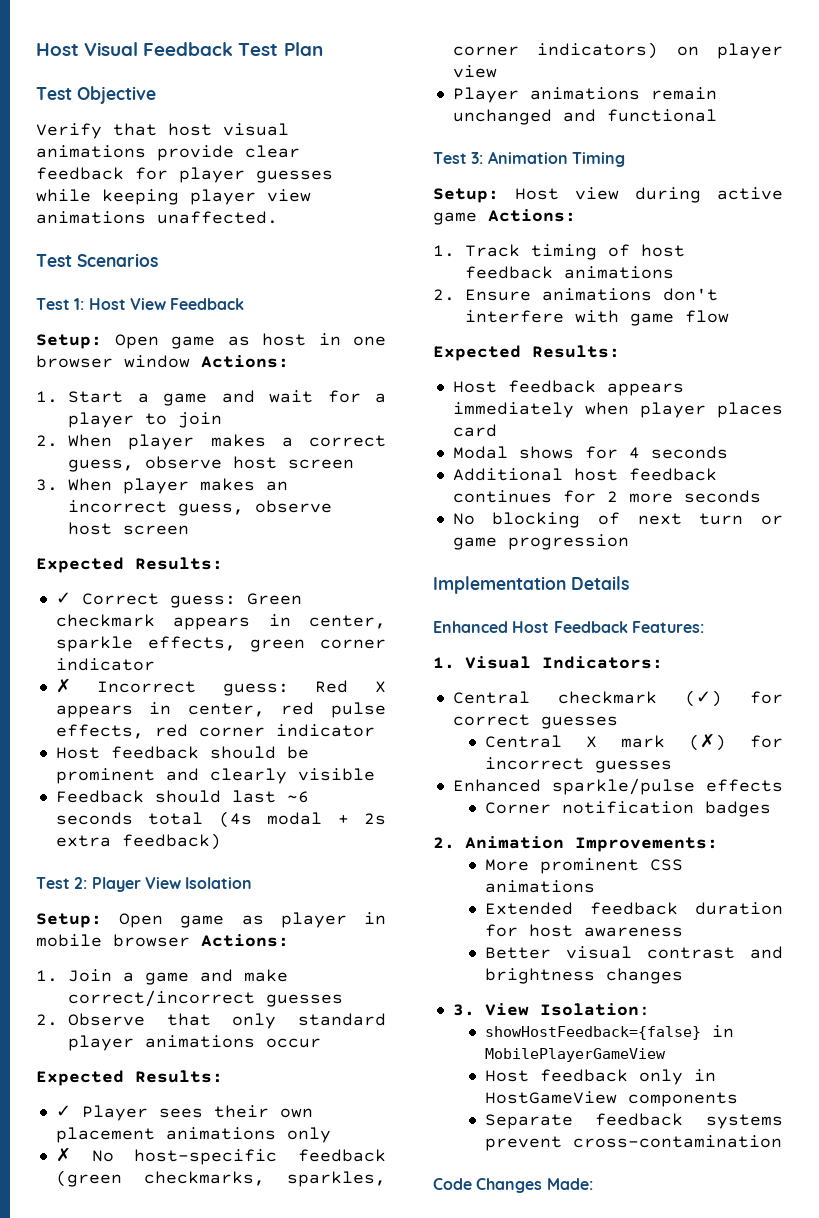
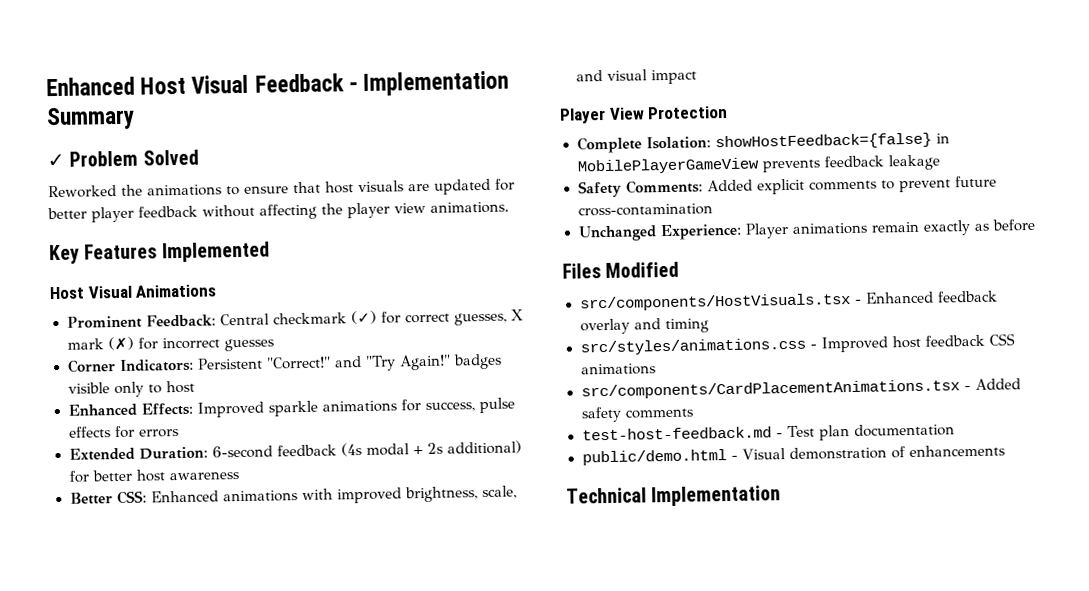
- Host Visual Feedback Test Plan
- Test Objective
- Verify that host visual animations provide clear feedback for player guesses while keeping player view animations unaffected.
- Test Scenarios
- Test 1: Host View Feedback
- Setup: Open game as host in one browser window Actions:
- 1. Start a game and wait for a player to join
- 2. When player makes a correct guess, observe host screen
- 3. When player makes an incorrect guess, observe host screen
- Expected Results:
- ✓ Correct guess: Green checkmark appears in center, sparkle effects, green corner indicator
- ✗ Incorrect guess: Red X appears in center, red pulse effects, red corner indicator
- Host feedback should be prominent and clearly visible
- Feedback should last ~6 seconds total (4s modal + 2s extra feedback)
- Test 2: Player View Isolation
- Setup: Open game as player in mobile browser Actions:
- 1. Join a game and make correct/incorrect guesses
- 2. Observe that only standard player animations occur
- Expected Results:
- ✓ Player sees their own placement animations only
- ✗ No host-specific feedback (green checkmarks, sparkles, corner indicators) on player view
- Player animations remain unchanged and functional
- Test 3: Animation Timing
- Setup: Host view during active game Actions:
- 1. Track timing of host feedback animations
- 2. Ensure animations don't interfere with game flow
- Expected Results:
- Host feedback appears immediately when player places card
- Modal shows for 4 seconds
- Additional host feedback continues for 2 more seconds
- No blocking of next turn or game progression
- Implementation Details
- Enhanced Host Feedback Features:
- 1. Visual Indicators:
- Central checkmark (✓) for correct guesses
- Central X mark (✗) for incorrect guesses
+ Enhanced Host Visual Feedback - Implementation Summary
+ ✓ Problem Solved
+ Reworked the animations to ensure that host visuals are updated for better player feedback without affecting the player view animations.
+ Key Features Implemented
+ Host Visual Animations
+ Prominent Feedback: Central checkmark (✓) for correct guesses, X mark (✗) for incorrect guesses
- Enhanced sparkle/pulse effects
- Corner notification badges
- 2. Animation Improvements:
- More prominent CSS animations
- Extended feedback duration for host awareness
- Better visual contrast and brightness changes
- 3. View Isolation:
- showHostFeedback={false} in MobilePlayerGameView
- Host feedback only in HostGameView components
- Separate feedback systems prevent cross-contamination
- Code Changes Made:
+ Corner Indicators: Persistent "Correct!" and "Try Again!" badges visible only to host
+ Enhanced Effects: Improved sparkle animations for success, pulse effects for errors
+ Extended Duration: 6-second feedback (4s modal + 2s additional) for better host awareness
+ Better CSS: Enhanced animations with improved brightness, scale, and visual impact
+ Player View Protection
+ Complete Isolation: showHostFeedback={false} in MobilePlayerGameView prevents feedback leakage
+ Safety Comments: Added explicit comments to prevent future cross-contamination
+ Unchanged Experience: Player animations remain exactly as before
+ Files Modified
+ src/components/HostVisuals.tsx - Enhanced feedback overlay and timing
+ src/styles/animations.css - Improved host feedback CSS animations
+ src/components/CardPlacementAnimations.tsx - Added safety comments
+ test-host-feedback.md - Test plan documentation
+ public/demo.html - Visual demonstration of enhancements
+ Technical Implementation

